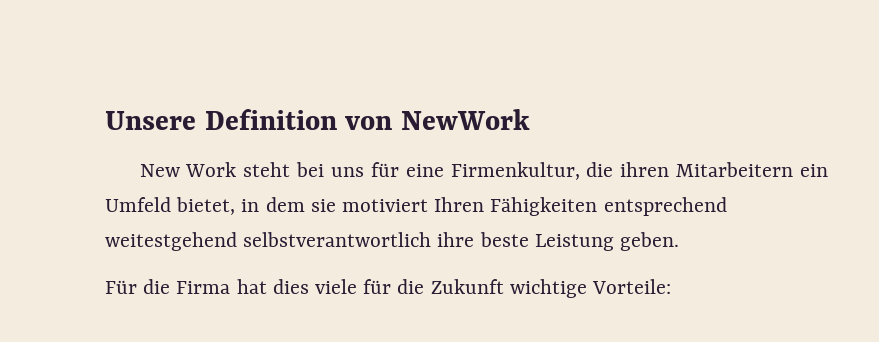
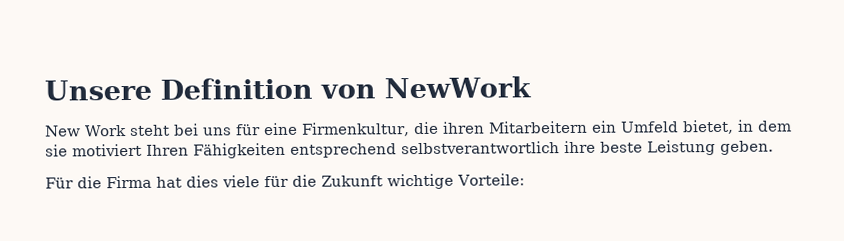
- New Work steht bei uns für eine Firmenkultur, die ihren Mitarbeitern ein Umfeld bietet, in dem sie motiviert Ihren Fähigkeiten entsprechend weitestgehend selbstverantwortlich ihre beste Leistung geben.
+ New Work steht bei uns für eine Firmenkultur, die ihren Mitarbeitern ein Umfeld bietet, in dem sie motiviert Ihren Fähigkeiten entsprechend selbstverantwortlich ihre beste Leistung geben.

